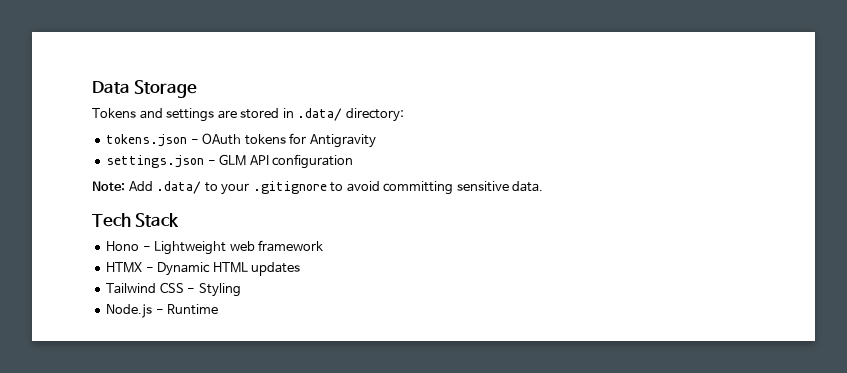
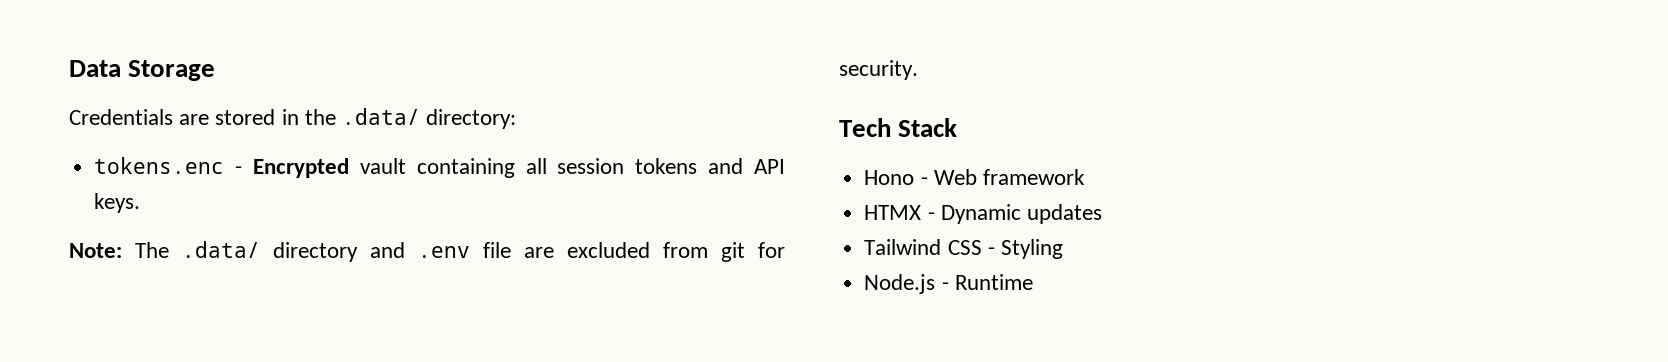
- Tokens and settings are stored in .data/ directory:
+ Credentials are stored in the .data/ directory:
- tokens.json - OAuth tokens for Antigravity
- settings.json - GLM API configuration
- Note: Add .data/ to your .gitignore to avoid committing sensitive data.
+ tokens.enc - Encrypted vault containing all session tokens and API keys.
+ Note: The .data/ directory and .env file are excluded from git for security.
- Hono - Lightweight web framework
+ Hono - Web framework
- HTMX - Dynamic HTML updates
+ HTMX - Dynamic updates

